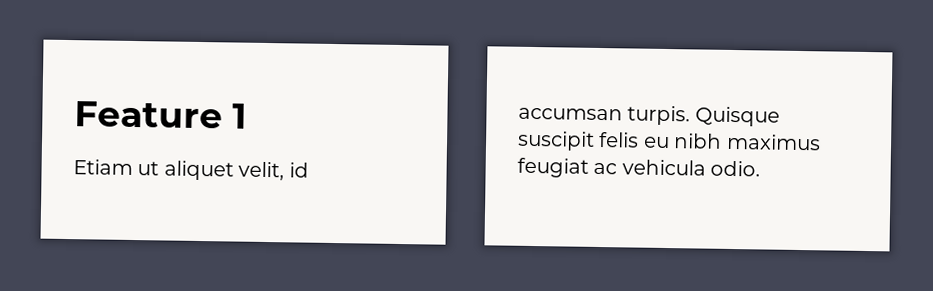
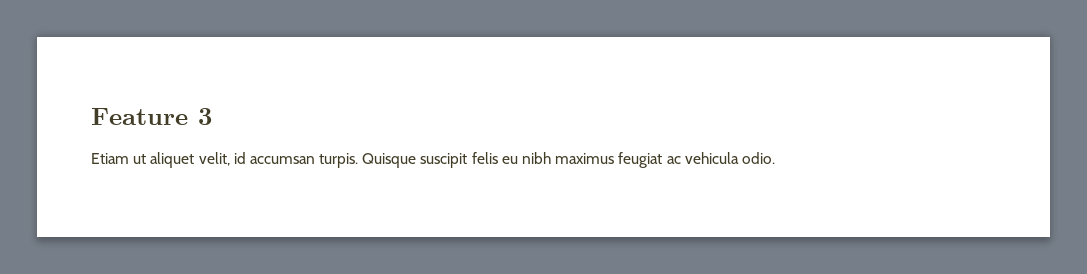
- Feature 1
+ Feature 3

